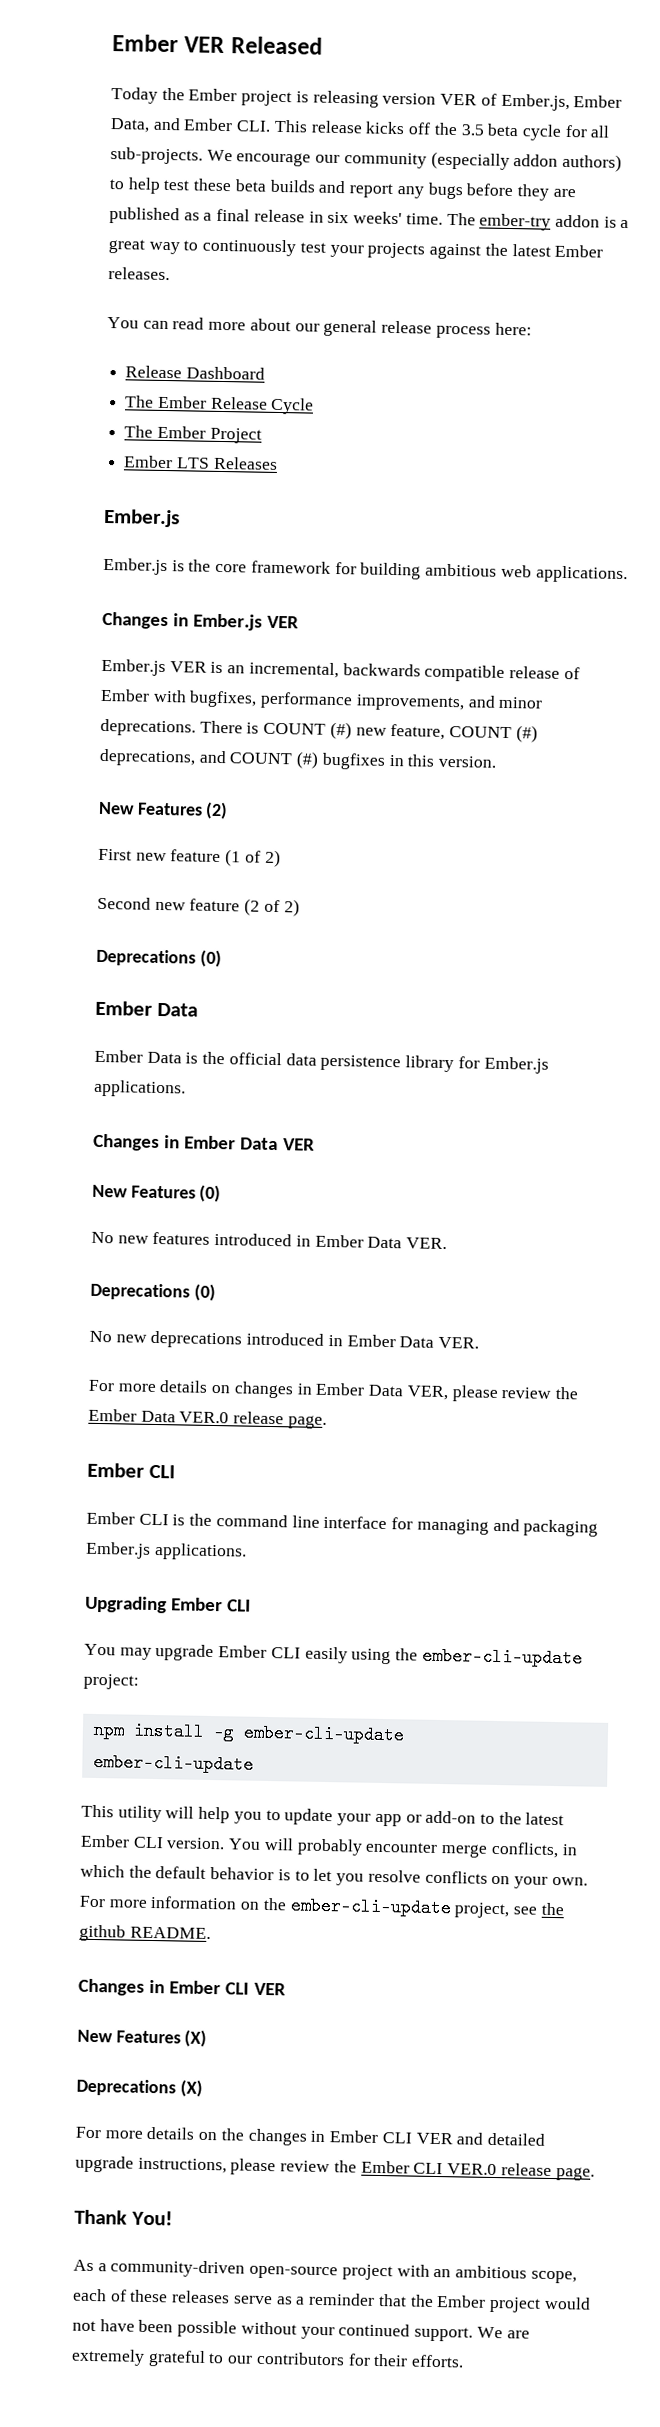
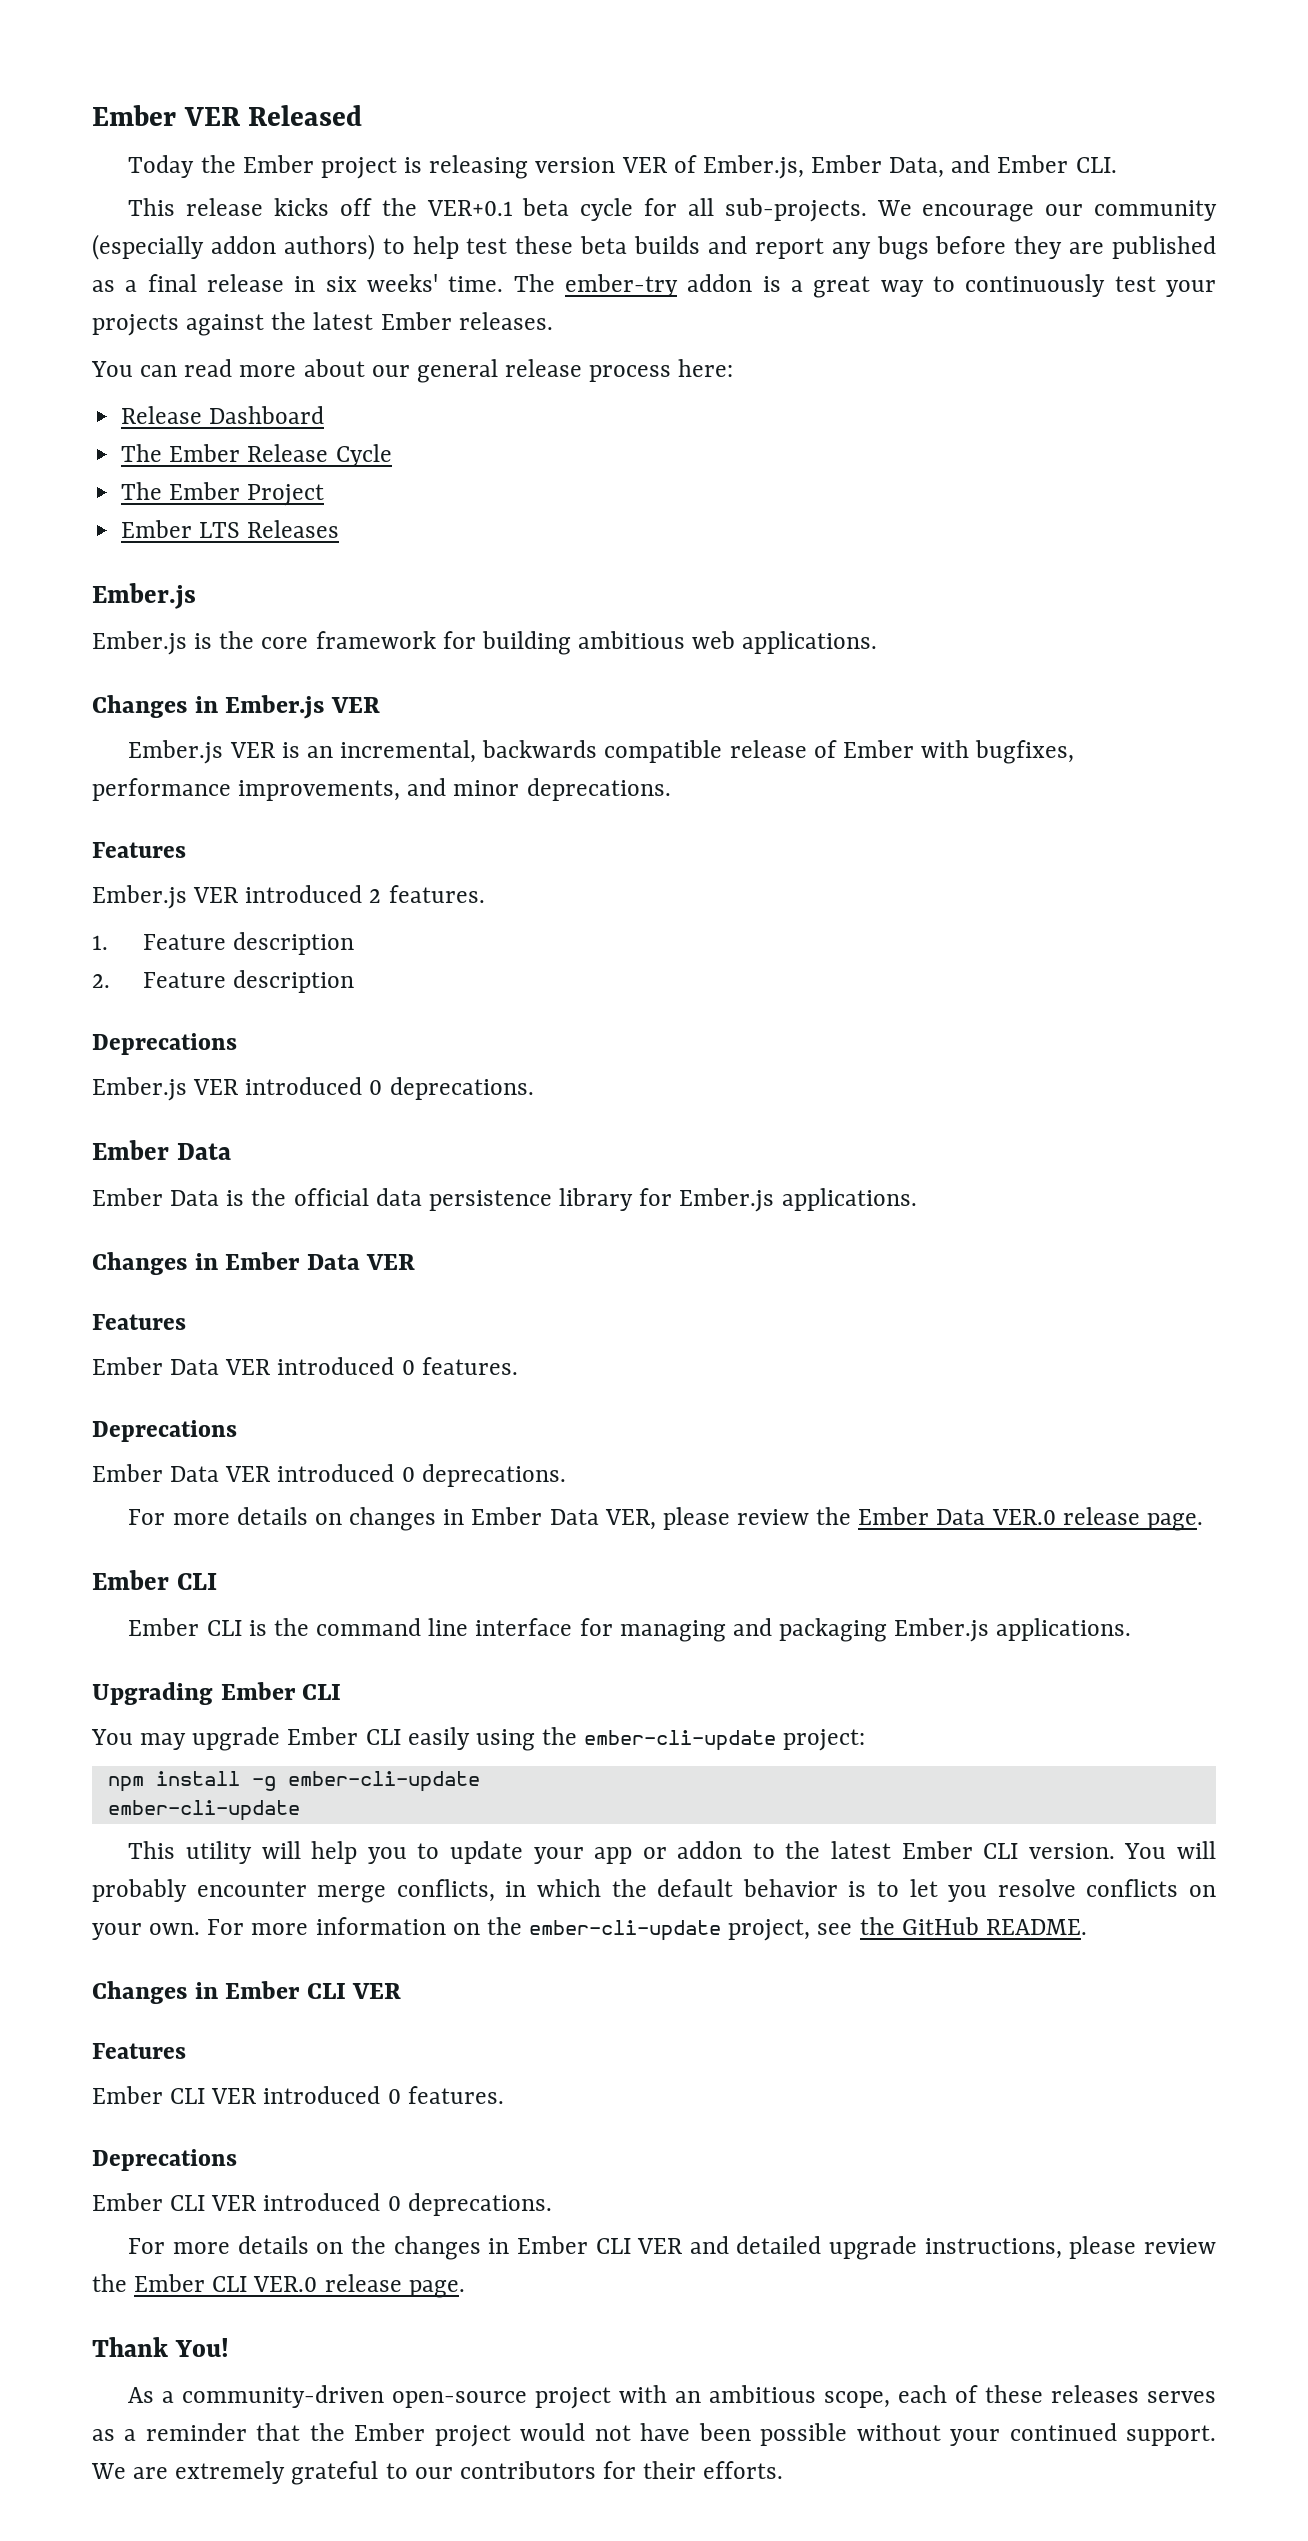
- Today the Ember project is releasing version VER of Ember.js, Ember Data, and Ember CLI. This release kicks off the 3.5 beta cycle for all sub-projects.
+ Today the Ember project is releasing version VER of Ember.js, Ember Data, and Ember CLI.
+ This release kicks off the VER+0.1 beta cycle for all sub-projects.
- Ember.js VER is an incremental, backwards compatible release of Ember with bugfixes, performance improvements, and minor deprecations. There is COUNT (#) new feature, COUNT (#) deprecations, and COUNT (#) bugfixes in this version.
- New Features (2)
- First new feature (1 of 2)
- Second new feature (2 of 2)
- Deprecations (0)
+ Ember.js VER is an incremental, backwards compatible release of Ember with bugfixes, performance improvements, and minor deprecations.
+ Features
+ Ember.js VER introduced 2 features.
+ 1. Feature description
+ 2. Feature description
+ Deprecations
+ Ember.js VER introduced 0 deprecations.
  Changes in Ember Data VER
- New Features (0)
- No new features introduced in Ember Data VER.
- Deprecations (0)
- No new deprecations introduced in Ember Data VER.
+ Features
+ Ember Data VER introduced 0 features.
+ Deprecations
+ Ember Data VER introduced 0 deprecations.
- This utility will help you to update your app or add-on to the latest Ember CLI version.
+ This utility will help you to update your app or addon to the latest Ember CLI version.
- For more information on the ember-cli-update project, see the github README.
+ For more information on the ember-cli-update project, see the GitHub README.
  Changes in Ember CLI VER
- New Features (X)
- Deprecations (X)
+ Features
+ Ember CLI VER introduced 0 features.
+ Deprecations
+ Ember CLI VER introduced 0 deprecations.
- As a community-driven open-source project with an ambitious scope, each of these releases serve as a reminder that the Ember project would not have been possible without your continued support.
+ As a community-driven open-source project with an ambitious scope, each of these releases serves as a reminder that the Ember project would not have been possible without your continued support.

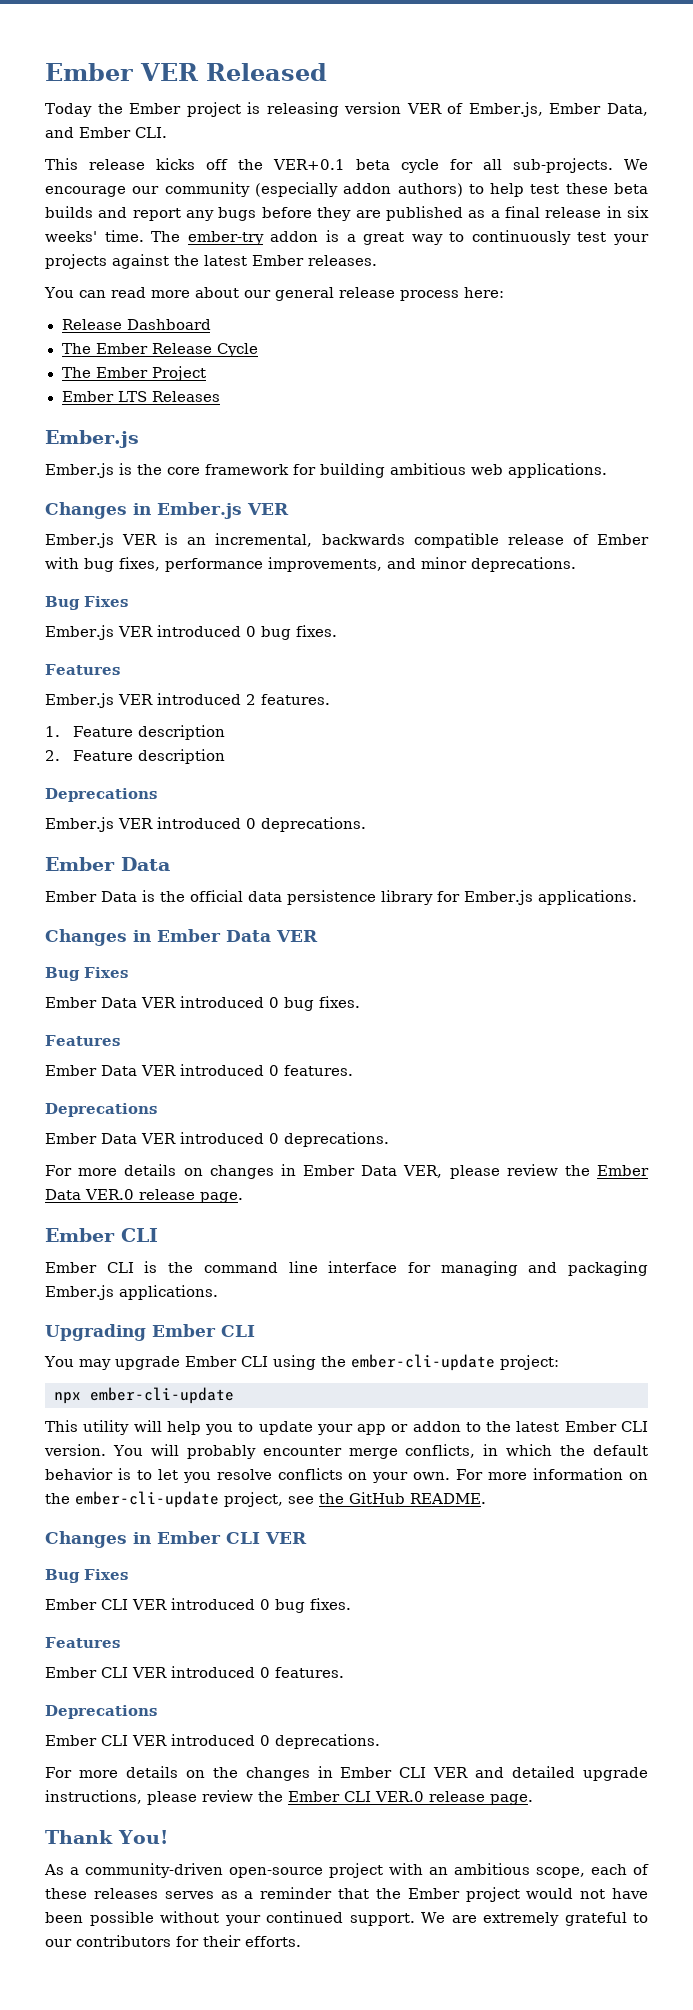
- Ember.js VER is an incremental, backwards compatible release of Ember with bugfixes, performance improvements, and minor deprecations.
+ Ember.js VER is an incremental, backwards compatible release of Ember with bug fixes, performance improvements, and minor deprecations.
+ Bug Fixes
+ Ember.js VER introduced 0 bug fixes.
  Changes in Ember Data VER
+ Bug Fixes
+ Ember Data VER introduced 0 bug fixes.
- You may upgrade Ember CLI easily using the ember-cli-update project:
+ You may upgrade Ember CLI using the ember-cli-update project:
- npm install -g ember-cli-update
- ember-cli-update
+ npx ember-cli-update
  Changes in Ember CLI VER
+ Bug Fixes
+ Ember CLI VER introduced 0 bug fixes.

